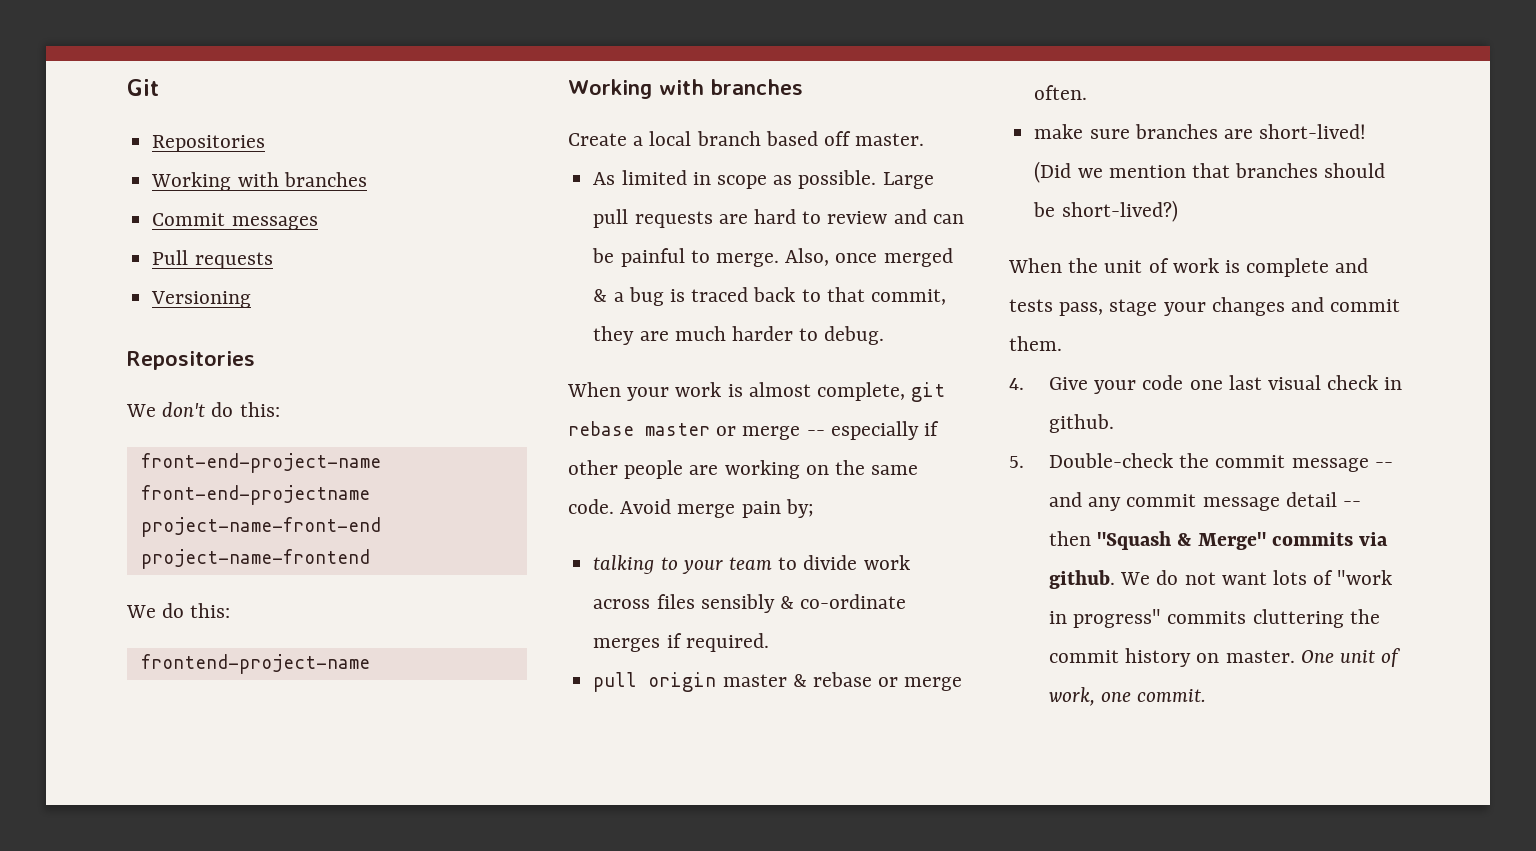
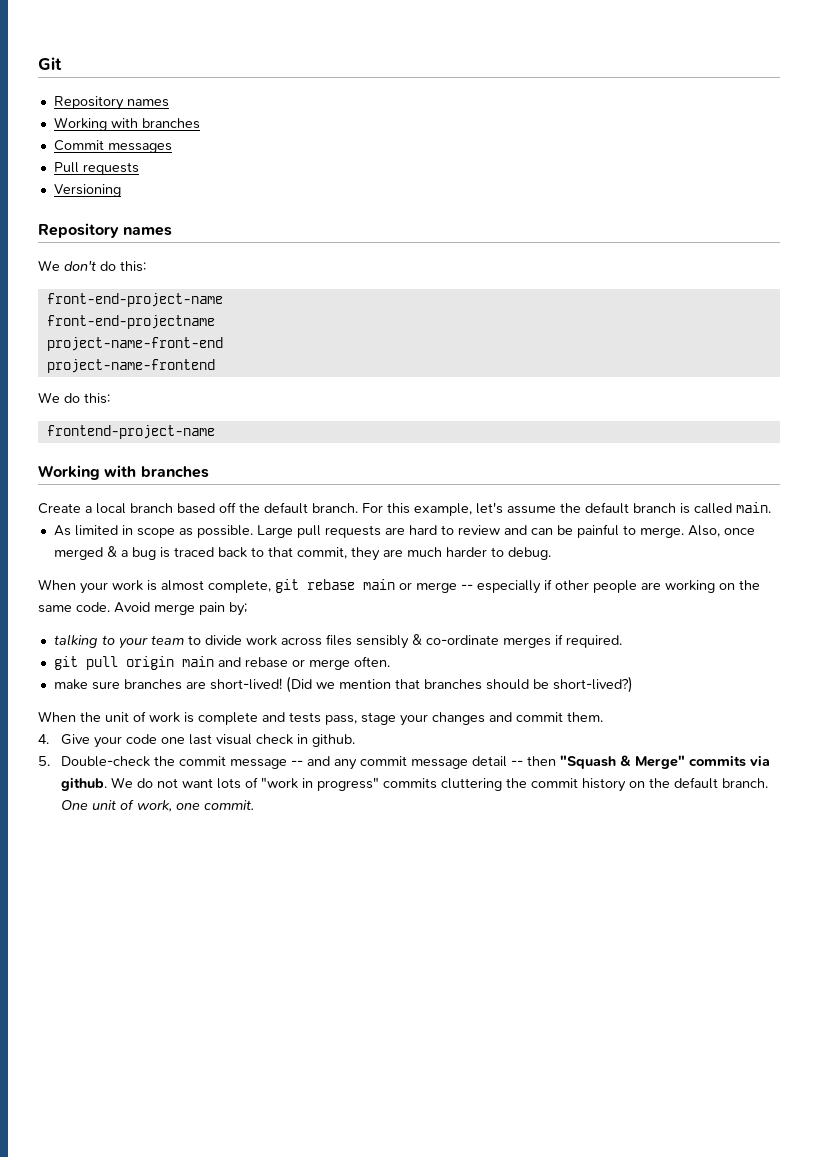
  Git
- Repositories
+ Repository names
  Versioning
- Repositories
+ Repository names
- Create a local branch based off master.
+ Create a local branch based off the default branch. For this example, let's assume the default branch is called main.
- When your work is almost complete, git rebase master or merge -- especially if other people are working on the same code.
+ When your work is almost complete, git rebase main or merge -- especially if other people are working on the same code.
- pull origin master & rebase or merge often.
+ git pull origin main and rebase or merge often.
- We do not want lots of "work in progress" commits cluttering the commit history on master.
+ We do not want lots of "work in progress" commits cluttering the commit history on the default branch.

